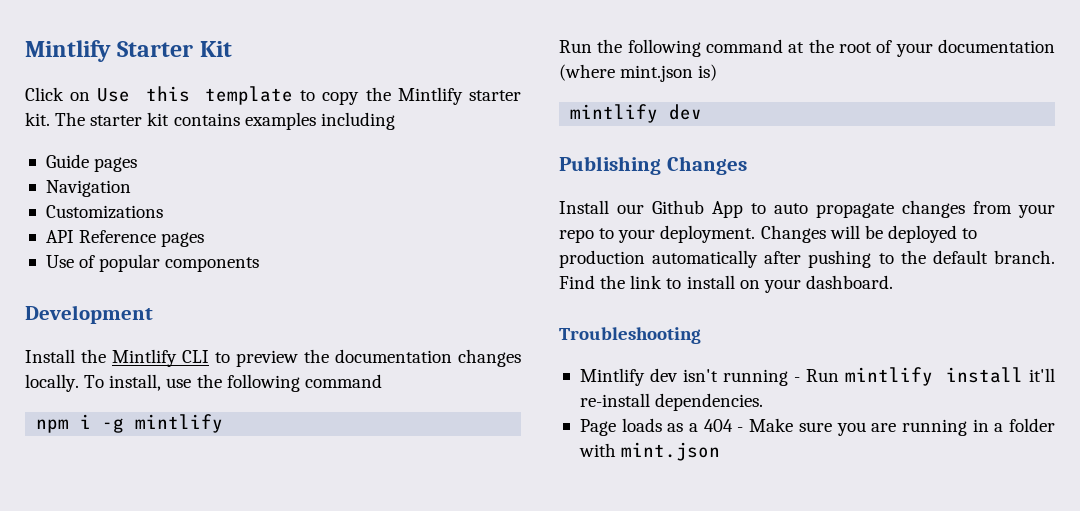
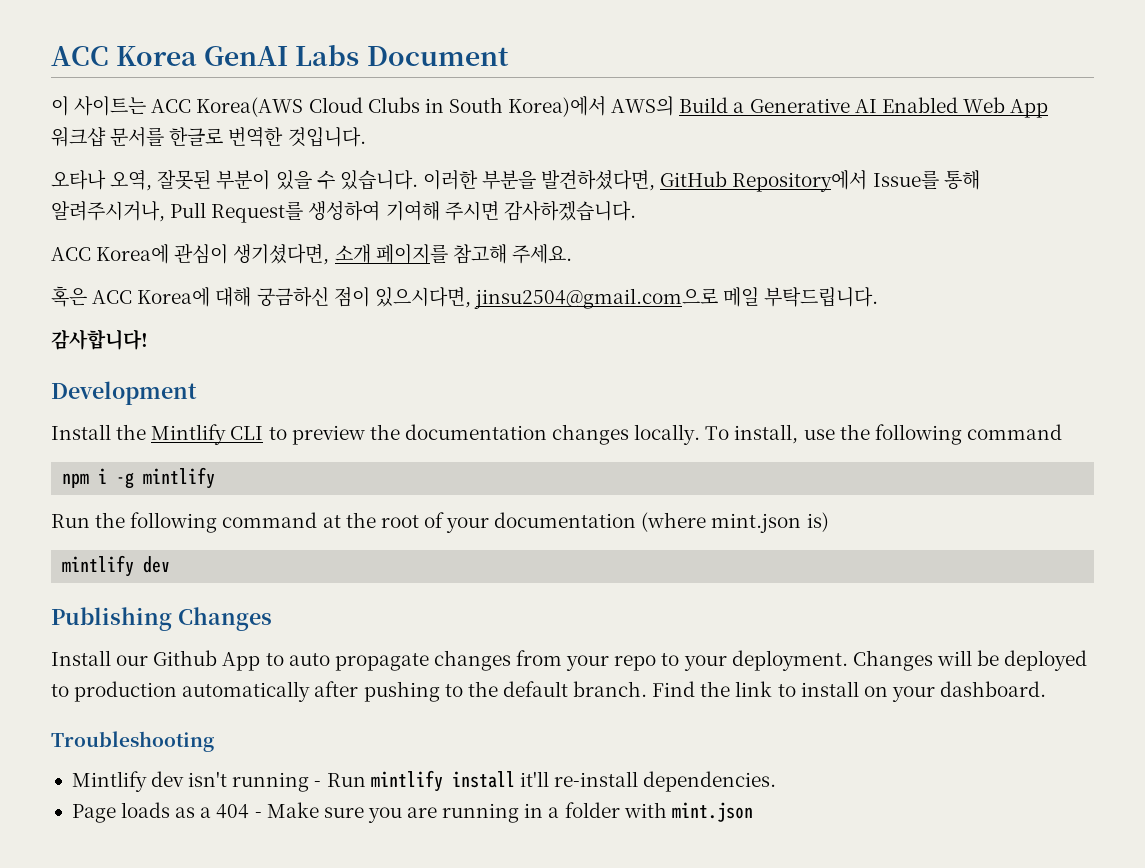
- Mintlify Starter Kit
- Click on Use this template to copy the Mintlify starter kit. The starter kit contains examples including
- Guide pages
- Navigation
- Customizations
- API Reference pages
- Use of popular components
+ ACC Korea GenAI Labs Document
+ 이 사이트는 ACC Korea(AWS Cloud Clubs in South Korea)에서 AWS의 Build a Generative AI Enabled Web App 워크샵 문서를 한글로 번역한 것입니다.
+ 오타나 오역, 잘못된 부분이 있을 수 있습니다. 이러한 부분을 발견하셨다면, GitHub Repository에서 Issue를 통해 알려주시거나, Pull Request를 생성하여 기여해 주시면 감사하겠습니다.
+ ACC Korea에 관심이 생기셨다면, 소개 페이지를 참고해 주세요.
+ 혹은 ACC Korea에 대해 궁금하신 점이 있으시다면, jinsu2504@gmail.com으로 메일 부탁드립니다.
+ 감사합니다!

